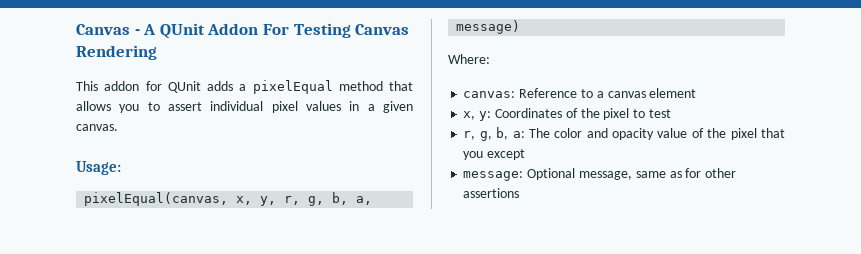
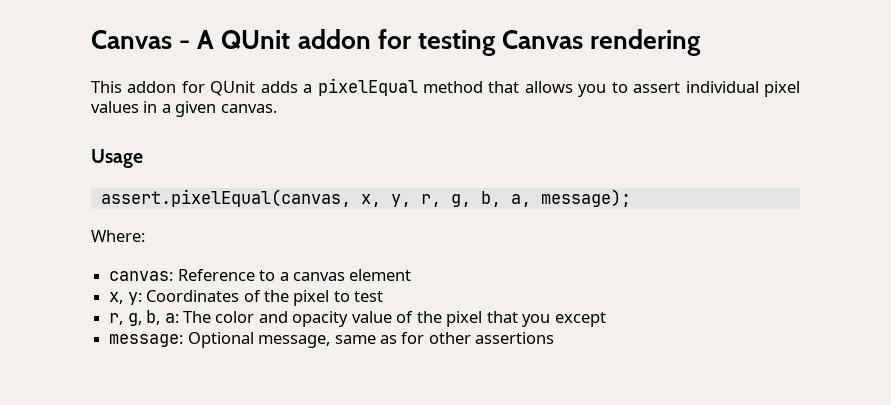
- Canvas - A QUnit Addon For Testing Canvas Rendering
+ Canvas - A QUnit addon for testing Canvas rendering
- Usage:
- pixelEqual(canvas, x, y, r, g, b, a, message)
+ Usage
+ assert.pixelEqual(canvas, x, y, r, g, b, a, message);

